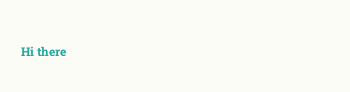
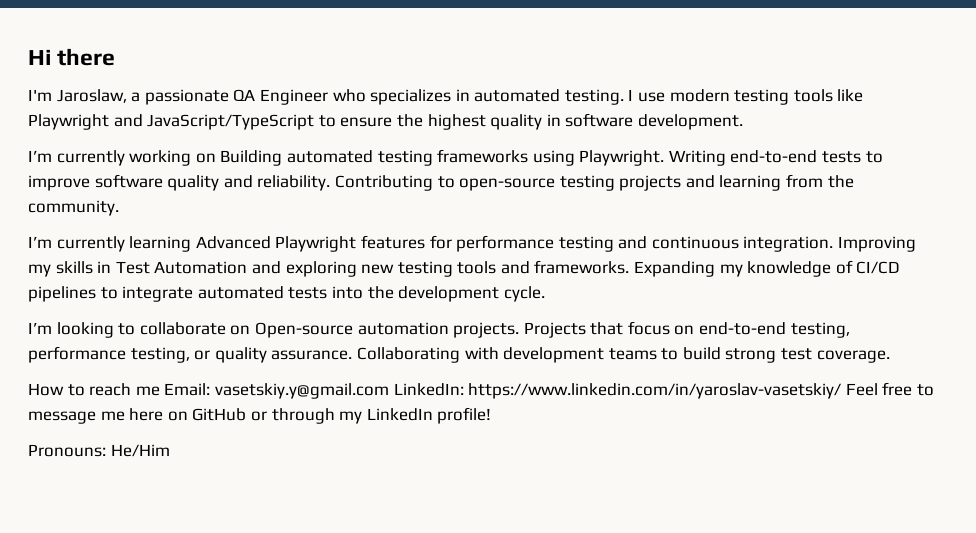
+ I'm Jaroslaw, a passionate QA Engineer who specializes in automated testing. I use modern testing tools like Playwright and JavaScript/TypeScript to ensure the highest quality in software development.
+ I’m currently working on Building automated testing frameworks using Playwright. Writing end-to-end tests to improve software quality and reliability. Contributing to open-source testing projects and learning from the community.
+ I’m currently learning Advanced Playwright features for performance testing and continuous integration. Improving my skills in Test Automation and exploring new testing tools and frameworks. Expanding my knowledge of CI/CD pipelines to integrate automated tests into the development cycle.
+ I’m looking to collaborate on Open-source automation projects. Projects that focus on end-to-end testing, performance testing, or quality assurance. Collaborating with development teams to build strong test coverage.
+ How to reach me Email: vasetskiy.y@gmail.com LinkedIn: https://www.linkedin.com/in/yaroslav-vasetskiy/ Feel free to message me here on GitHub or through my LinkedIn profile!
+ Pronouns: He/Him

